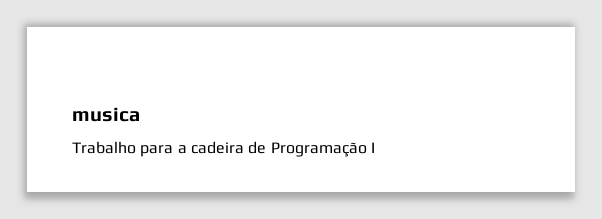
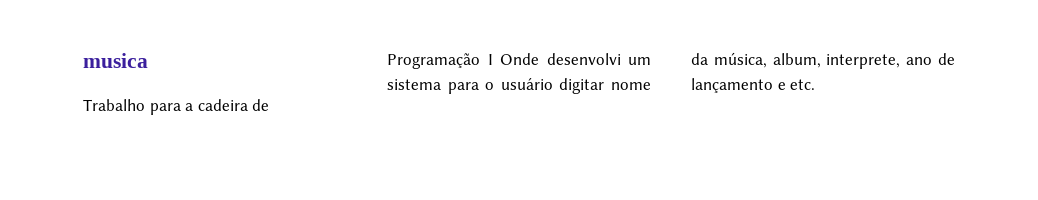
- Trabalho para a cadeira de Programação I
+ Trabalho para a cadeira de Programação I Onde desenvolvi um sistema para o usuário digitar nome da música, album, interprete, ano de lançamento e etc.

